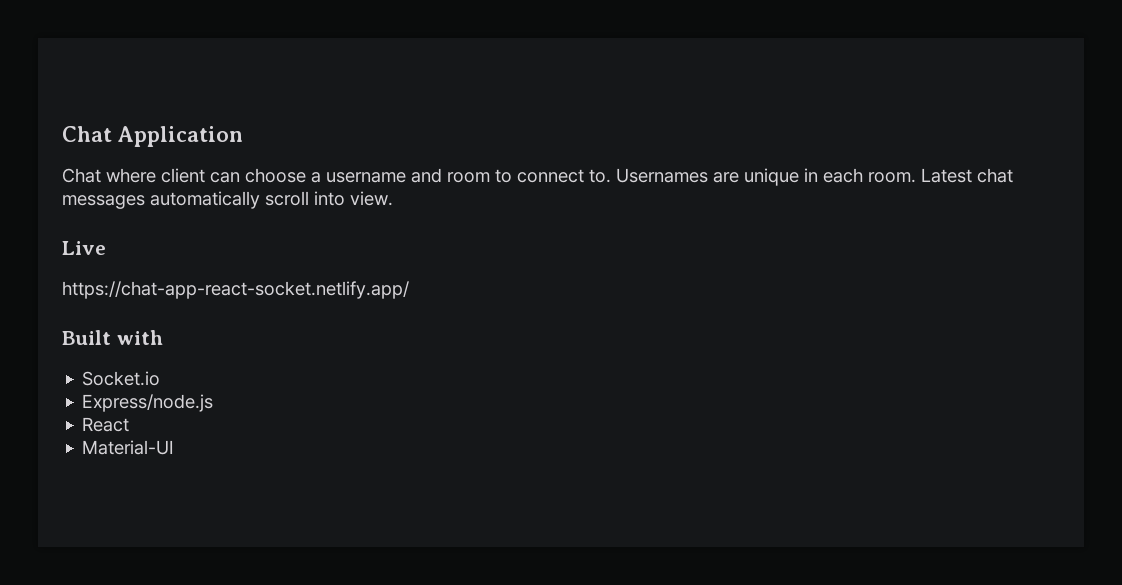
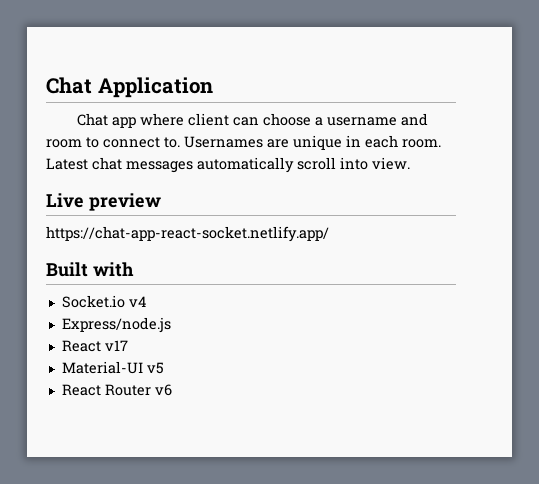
- Chat where client can choose a username and room to connect to.
+ Chat app where client can choose a username and room to connect to.
- Live
+ Live preview
- Socket.io
+ Socket.io v4
- React
+ React v17
- Material-UI
+ Material-UI v5
+ React Router v6

